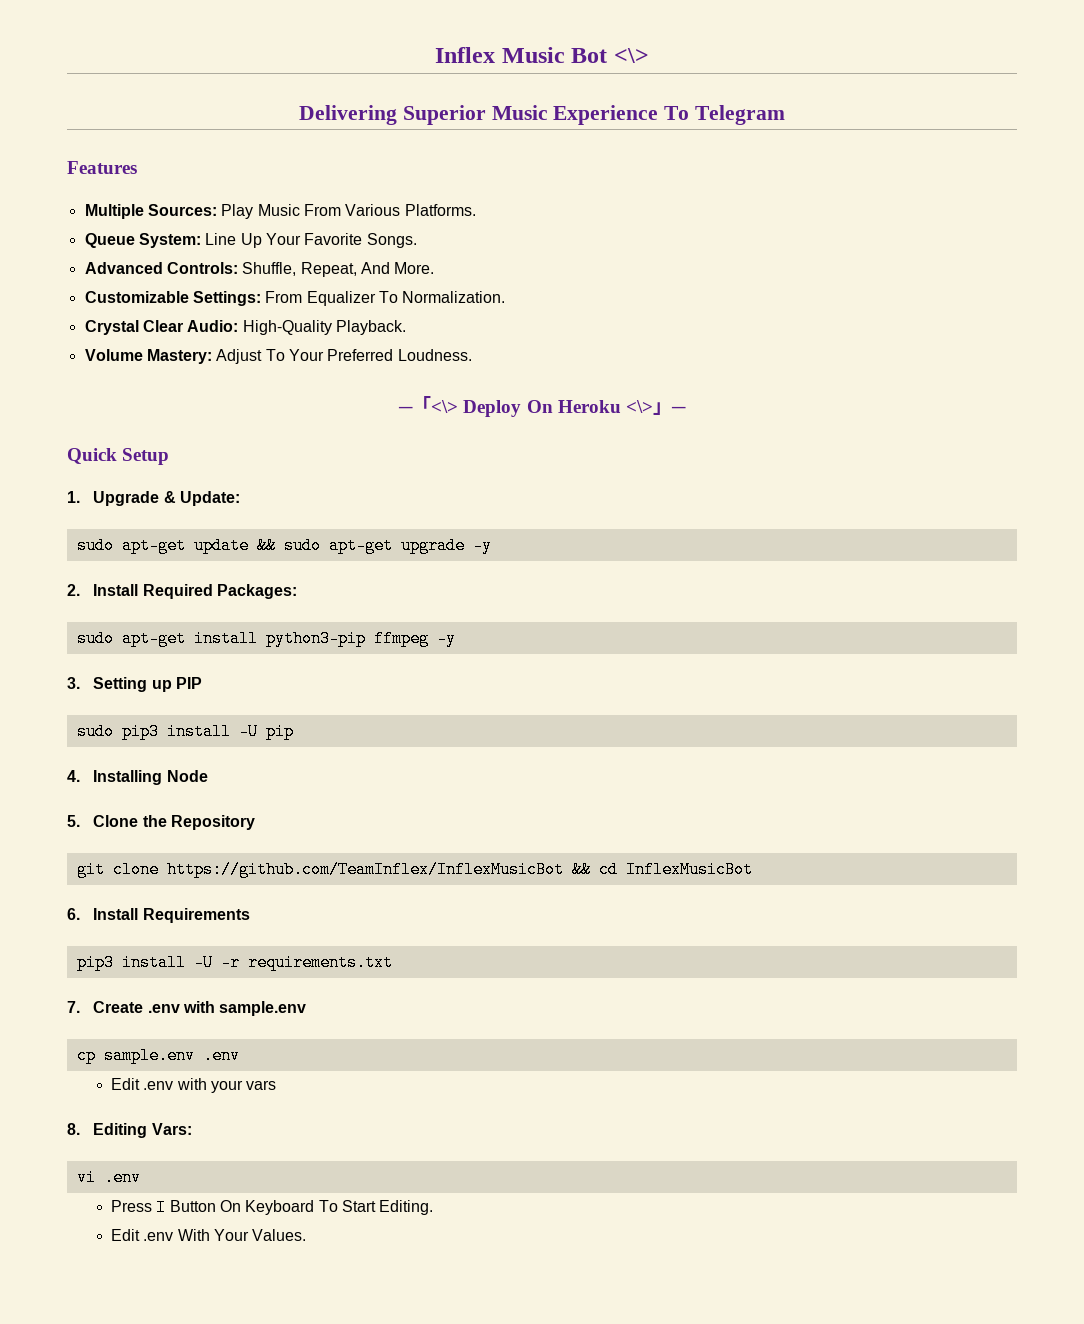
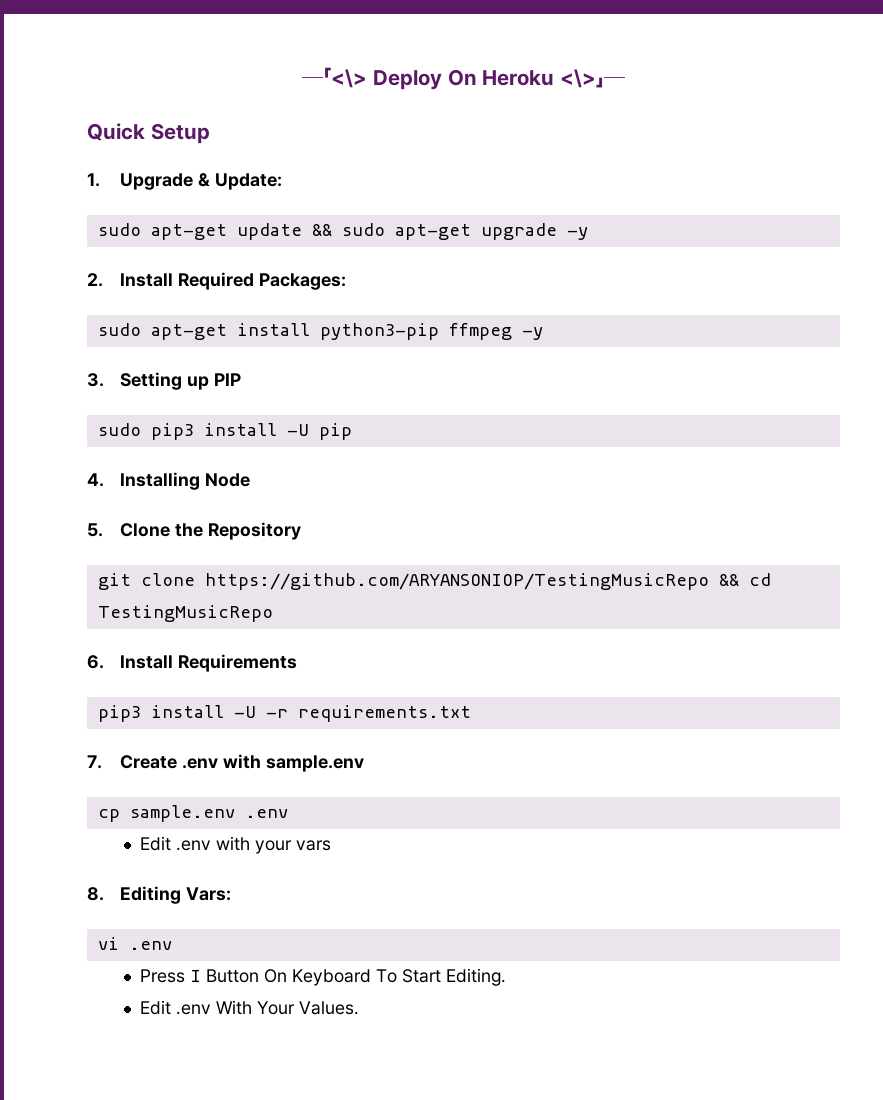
- Inflex Music Bot <\>
- Delivering Superior Music Experience To Telegram
- Features
- Multiple Sources: Play Music From Various Platforms.
- Queue System: Line Up Your Favorite Songs.
- Advanced Controls: Shuffle, Repeat, And More.
- Customizable Settings: From Equalizer To Normalization.
- Crystal Clear Audio: High-Quality Playback.
- Volume Mastery: Adjust To Your Preferred Loudness.
- git clone https://github.com/TeamInflex/InflexMusicBot && cd InflexMusicBot
+ git clone https://github.com/ARYANSONIOP/TestingMusicRepo && cd TestingMusicRepo

